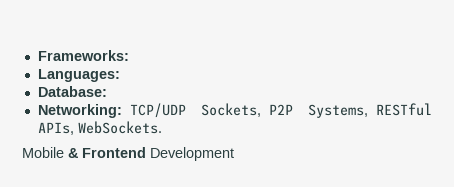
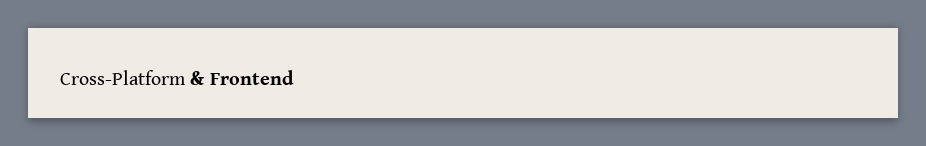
- Frameworks:
- Languages:
- Database:
- Networking: TCP/UDP Sockets, P2P Systems, RESTful APIs, WebSockets.
- Mobile & Frontend Development
+ Cross-Platform & Frontend

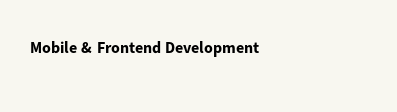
- Cross-Platform & Frontend
+ Mobile & Frontend Development

